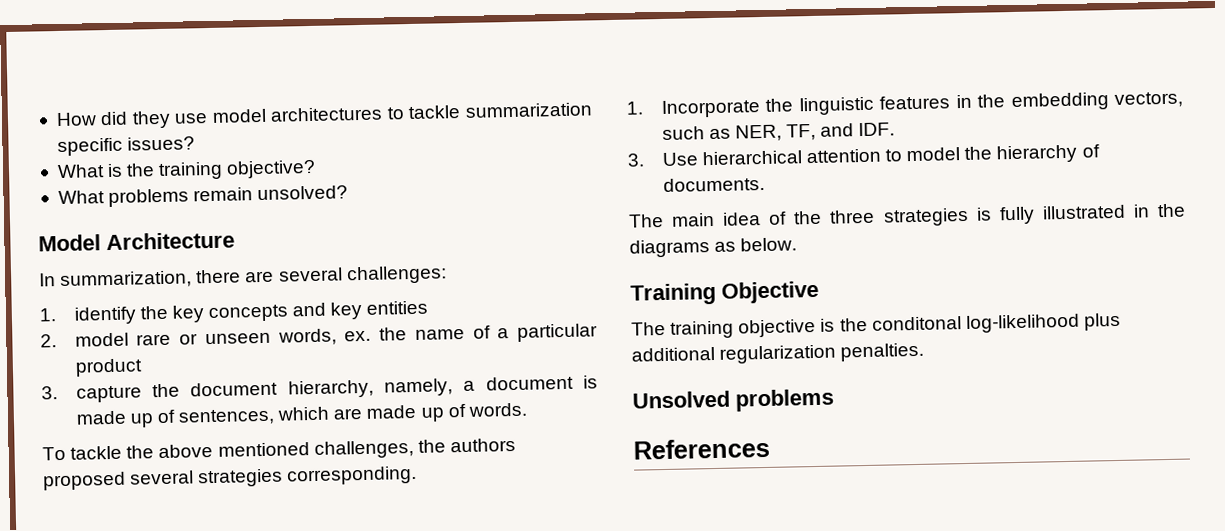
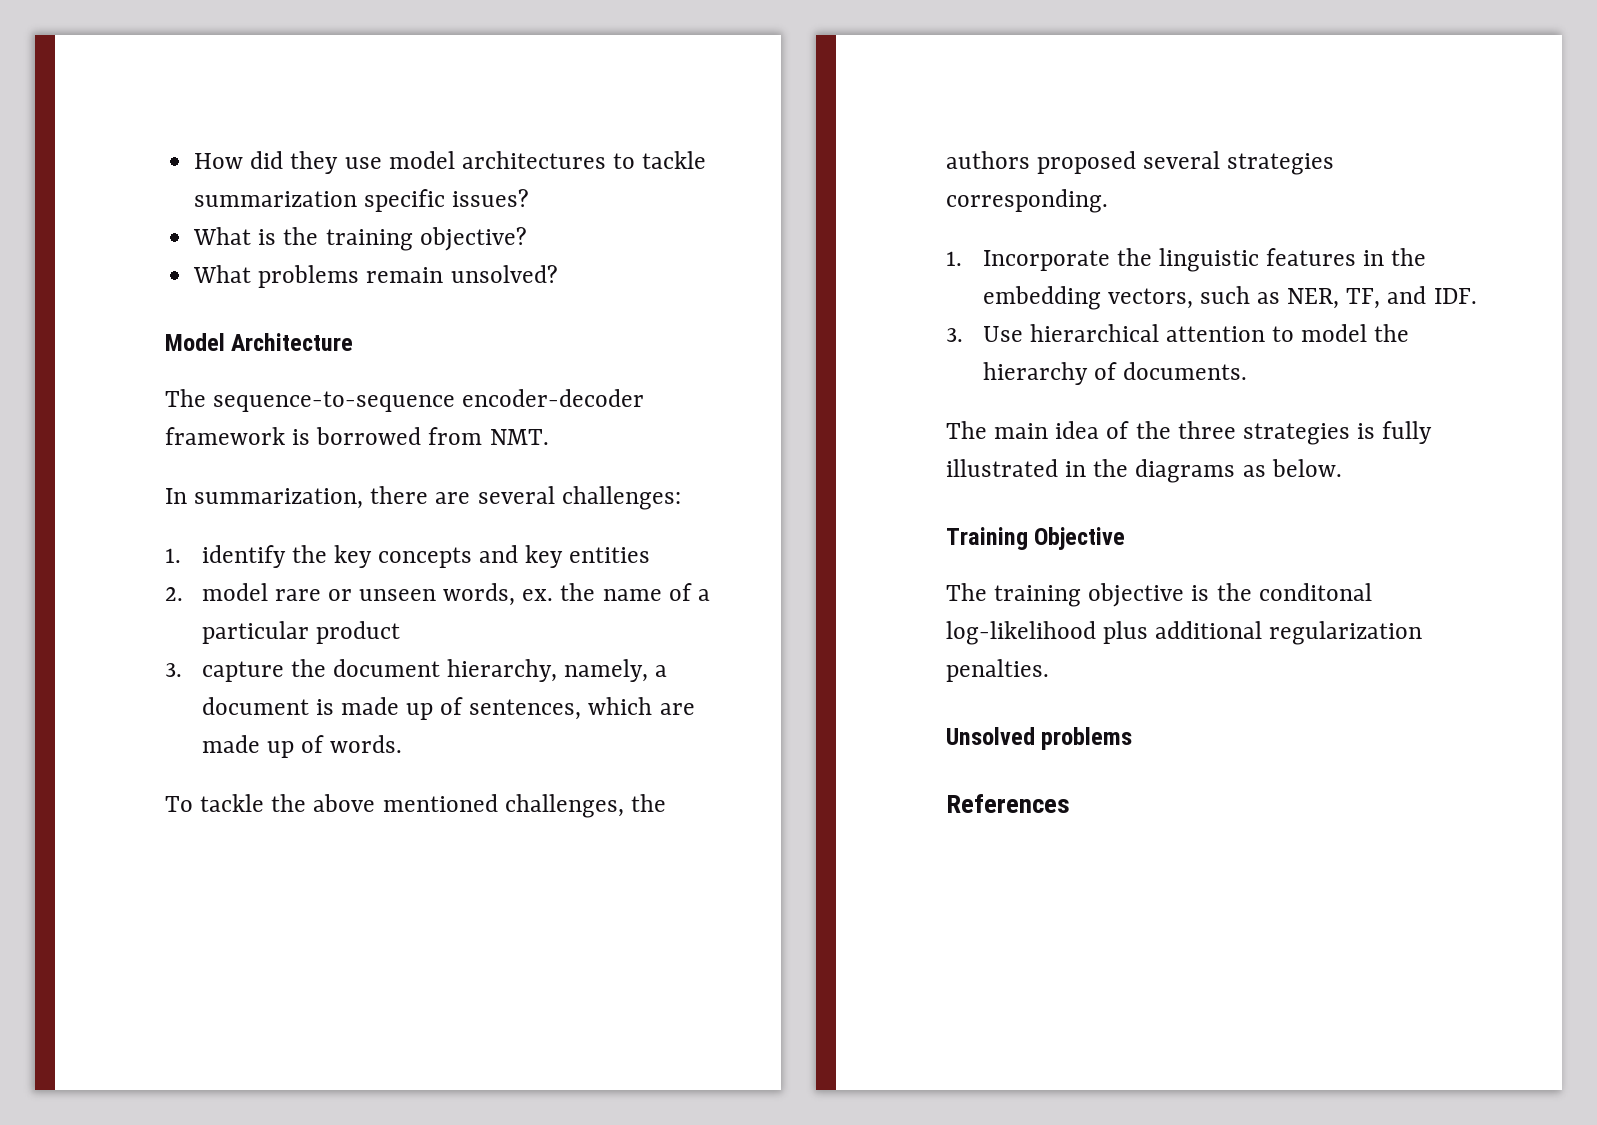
+ The sequence-to-sequence encoder-decoder framework is borrowed from NMT.

